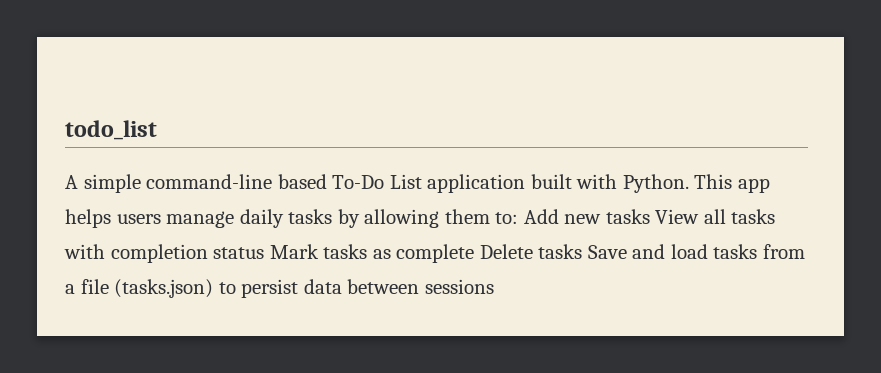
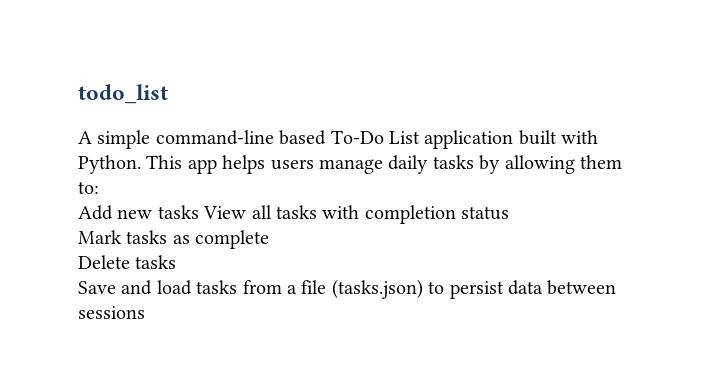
- This app helps users manage daily tasks by allowing them to: Add new tasks View all tasks with completion status Mark tasks as complete Delete tasks Save and load tasks from a file (tasks.json) to persist data between sessions
+ This app helps users manage daily tasks by allowing them to:
+ Add new tasks View all tasks with completion status
+ Mark tasks as complete
+ Delete tasks
+ Save and load tasks from a file (tasks.json) to persist data between sessions

